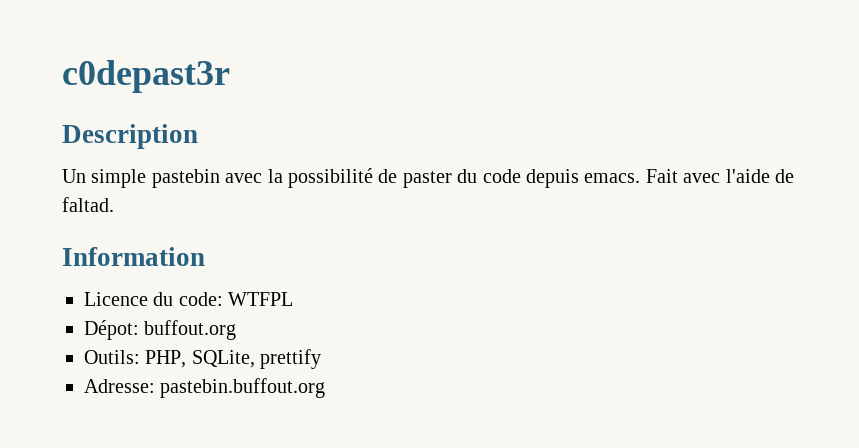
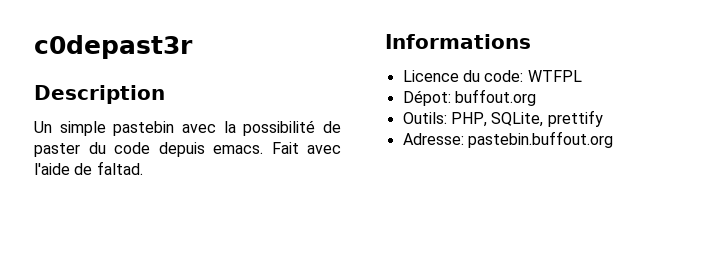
- Information
+ Informations

